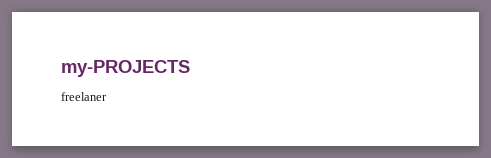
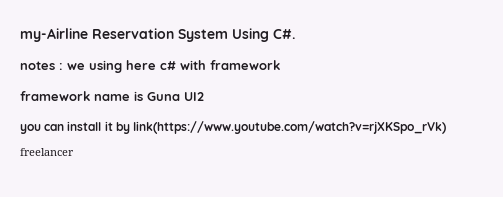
- my-PROJECTS
- freelaner
+ my-Airline Reservation System Using C#.
+ notes : we using here c# with framework
+ framework name is Guna UI2
+ you can install it by link(https://www.youtube.com/watch?v=rjXKSpo_rVk)
+ freelancer

